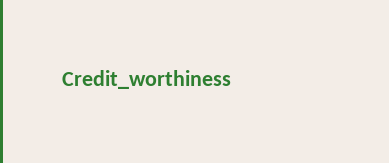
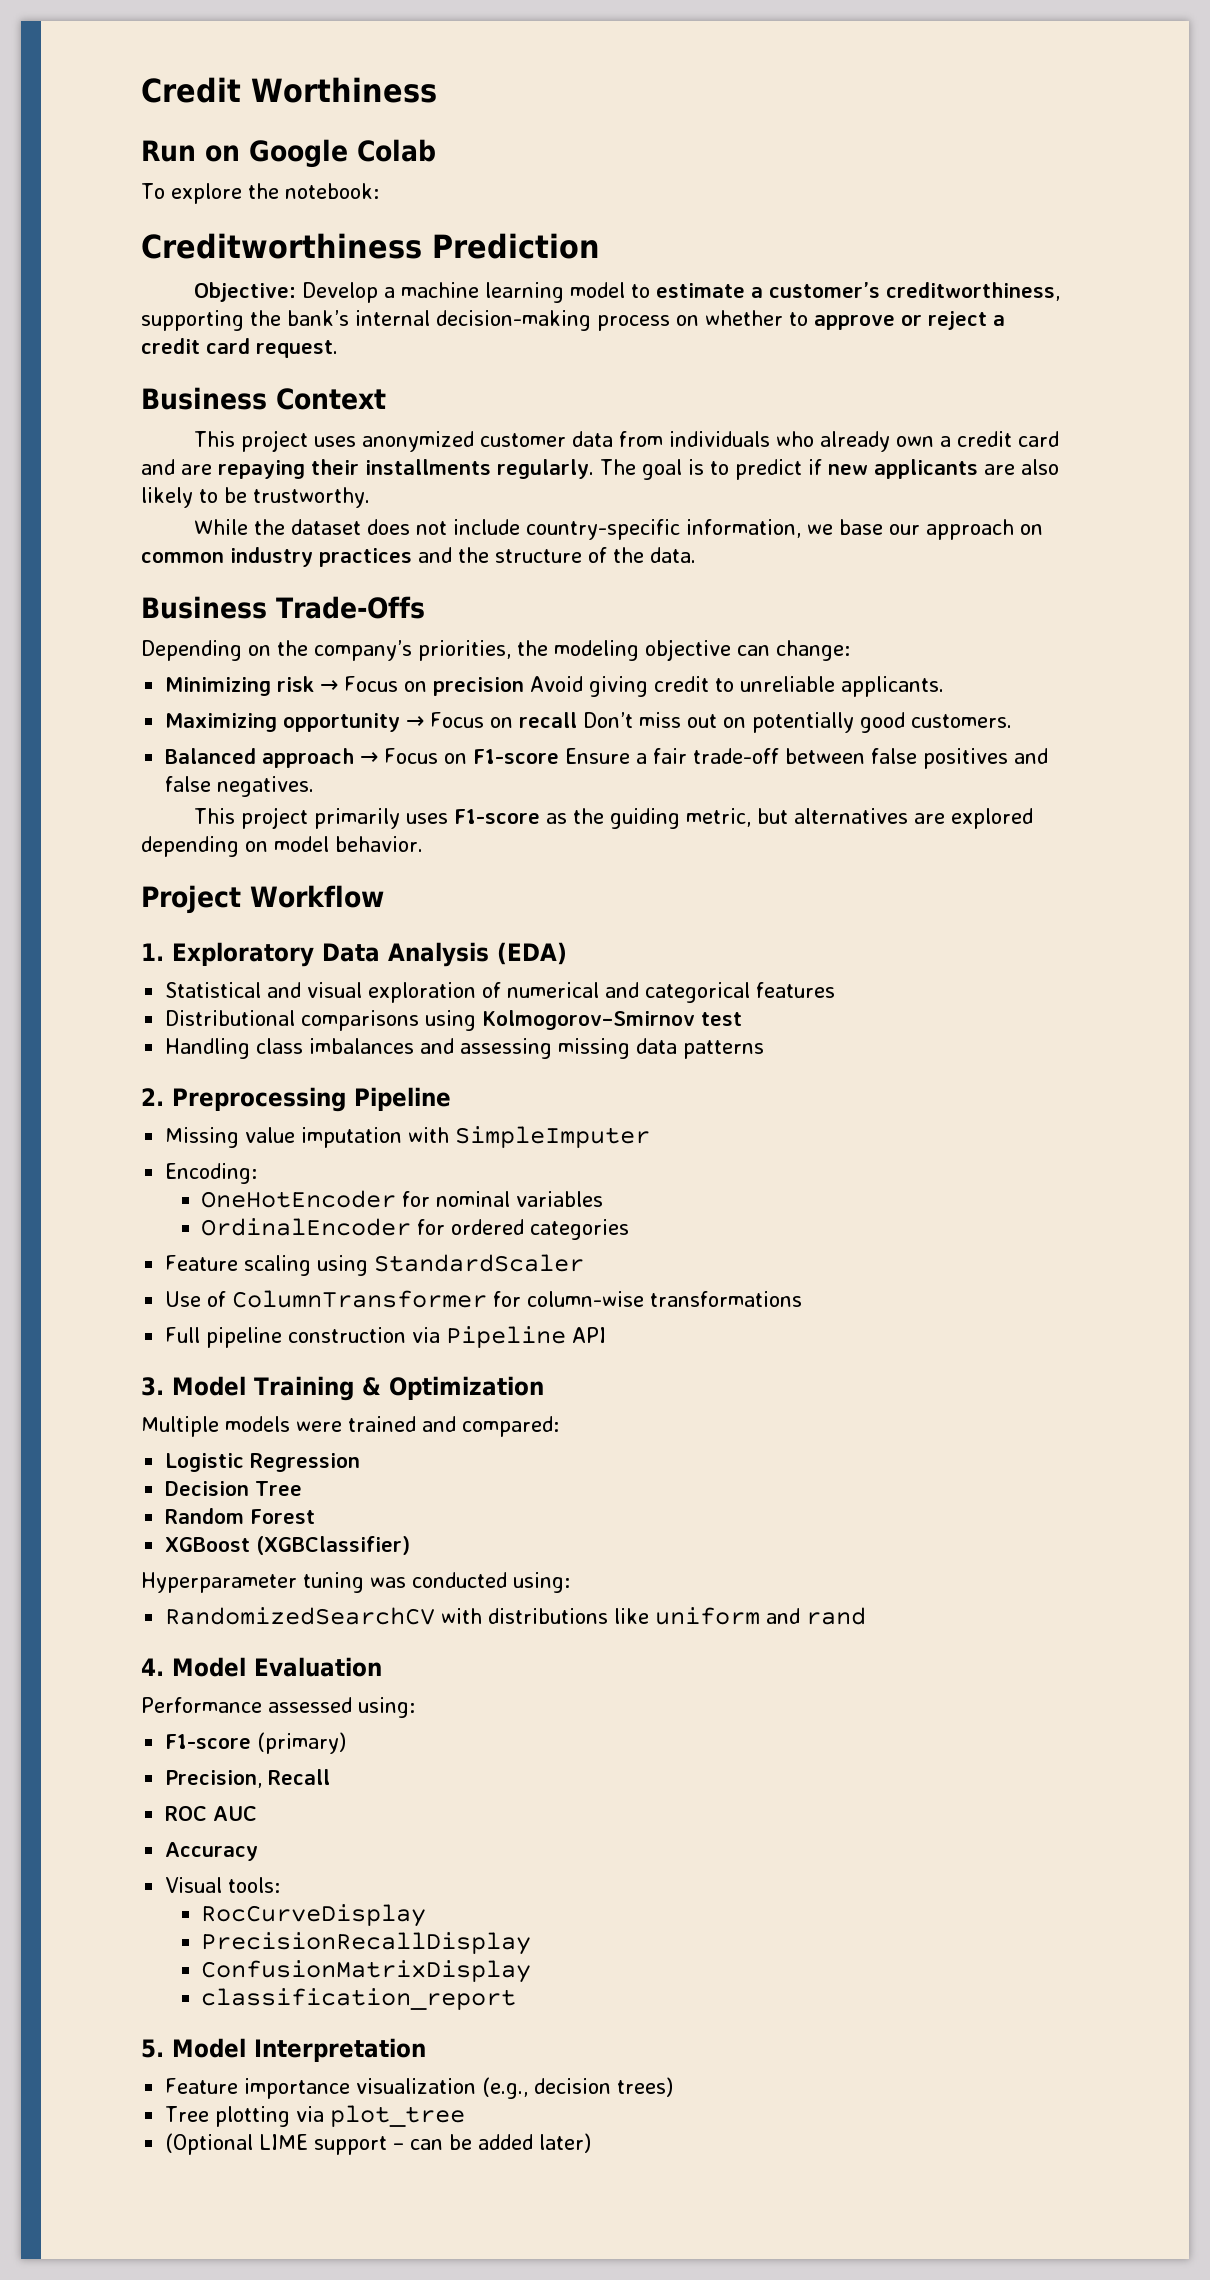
- Credit_worthiness
+ Credit Worthiness
+ Run on Google Colab
+ To explore the notebook:
+ Creditworthiness Prediction
+ Objective: Develop a machine learning model to estimate a customer’s creditworthiness, supporting the bank’s internal decision-making process on whether to approve or reject a credit card request.
+ Business Context
+ This project uses anonymized customer data from individuals who already own a credit card and are repaying their installments regularly. The goal is to predict if new applicants are also likely to be trustworthy.
+ While the dataset does not include country-specific information, we base our approach on common industry practices and the structure of the data.
+ Business Trade-Offs
+ Depending on the company’s priorities, the modeling objective can change:
+ Minimizing risk → Focus on precision Avoid giving credit to unreliable applicants.
+ Maximizing opportunity → Focus on recall Don’t miss out on potentially good customers.
+ Balanced approach → Focus on F1-score Ensure a fair trade-off between false positives and false negatives.
+ This project primarily uses F1-score as the guiding metric, but alternatives are explored depending on model behavior.
+ Project Workflow
+ 1. Exploratory Data Analysis (EDA)
+ Statistical and visual exploration of numerical and categorical features
+ Distributional comparisons using Kolmogorov–Smirnov test
+ Handling class imbalances and assessing missing data patterns
+ 2. Preprocessing Pipeline
+ Missing value imputation with SimpleImputer
+ Encoding:
+ OneHotEncoder for nominal variables
+ OrdinalEncoder for ordered categories
+ Feature scaling using StandardScaler
+ Use of ColumnTransformer for column-wise transformations
+ Full pipeline construction via Pipeline API
+ 3. Model Training & Optimization
+ Multiple models were trained and compared:
+ Logistic Regression
+ Decision Tree
+ Random Forest
+ XGBoost (XGBClassifier)
+ Hyperparameter tuning was conducted using:
+ RandomizedSearchCV with distributions like uniform and rand
+ 4. Model Evaluation
+ Performance assessed using:
+ F1-score (primary)
+ Precision, Recall
+ ROC AUC
+ Accuracy
+ Visual tools:
+ RocCurveDisplay
+ PrecisionRecallDisplay
+ ConfusionMatrixDisplay
+ classification_report
+ 5. Model Interpretation
+ Feature importance visualization (e.g., decision trees)
+ Tree plotting via plot_tree
+ (Optional LIME support – can be added later)

